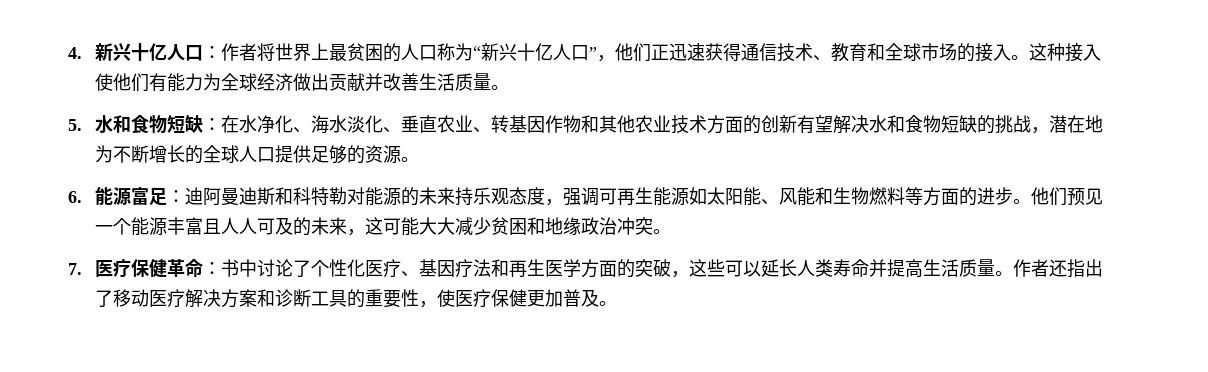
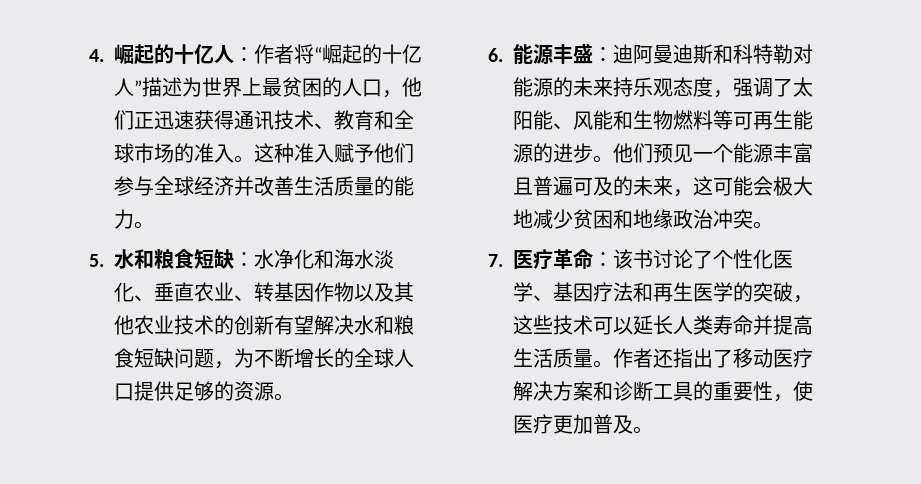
- 4.新兴十亿人口：作者将世界上最贫困的人口称为“新兴十亿人口”，他们正迅速获得通信技术、教育和全球市场的接入。
+ 4.崛起的十亿人：作者将“崛起的十亿人”描述为世界上最贫困的人口，他们正迅速获得通讯技术、教育和全球市场的准入。
- 这种接入使他们有能力为全球经济做出贡献并改善生活质量。
+ 这种准入赋予他们参与全球经济并改善生活质量的能力。
- 5.水和食物短缺：在水净化、海水淡化、垂直农业、转基因作物和其他农业技术方面的创新有望解决水和食物短缺的挑战，潜在地为不断增长的全球人口提供足够的资源。
+ 5.水和粮食短缺：水净化和海水淡化、垂直农业、转基因作物以及其他农业技术的创新有望解决水和粮食短缺问题，为不断增长的全球人口提供足够的资源。
- 6.能源富足：迪阿曼迪斯和科特勒对能源的未来持乐观态度，强调可再生能源如太阳能、风能和生物燃料等方面的进步。
+ 6.能源丰盛：迪阿曼迪斯和科特勒对能源的未来持乐观态度，强调了太阳能、风能和生物燃料等可再生能源的进步。
- 他们预见一个能源丰富且人人可及的未来，这可能大大减少贫困和地缘政治冲突。
+ 他们预见一个能源丰富且普遍可及的未来，这可能会极大地减少贫困和地缘政治冲突。
- 7.医疗保健革命：书中讨论了个性化医疗、基因疗法和再生医学方面的突破，这些可以延长人类寿命并提高生活质量。
+ 7.医疗革命：该书讨论了个性化医学、基因疗法和再生医学的突破，这些技术可以延长人类寿命并提高生活质量。
- 作者还指出了移动医疗解决方案和诊断工具的重要性，使医疗保健更加普及。
+ 作者还指出了移动医疗解决方案和诊断工具的重要性，使医疗更加普及。

